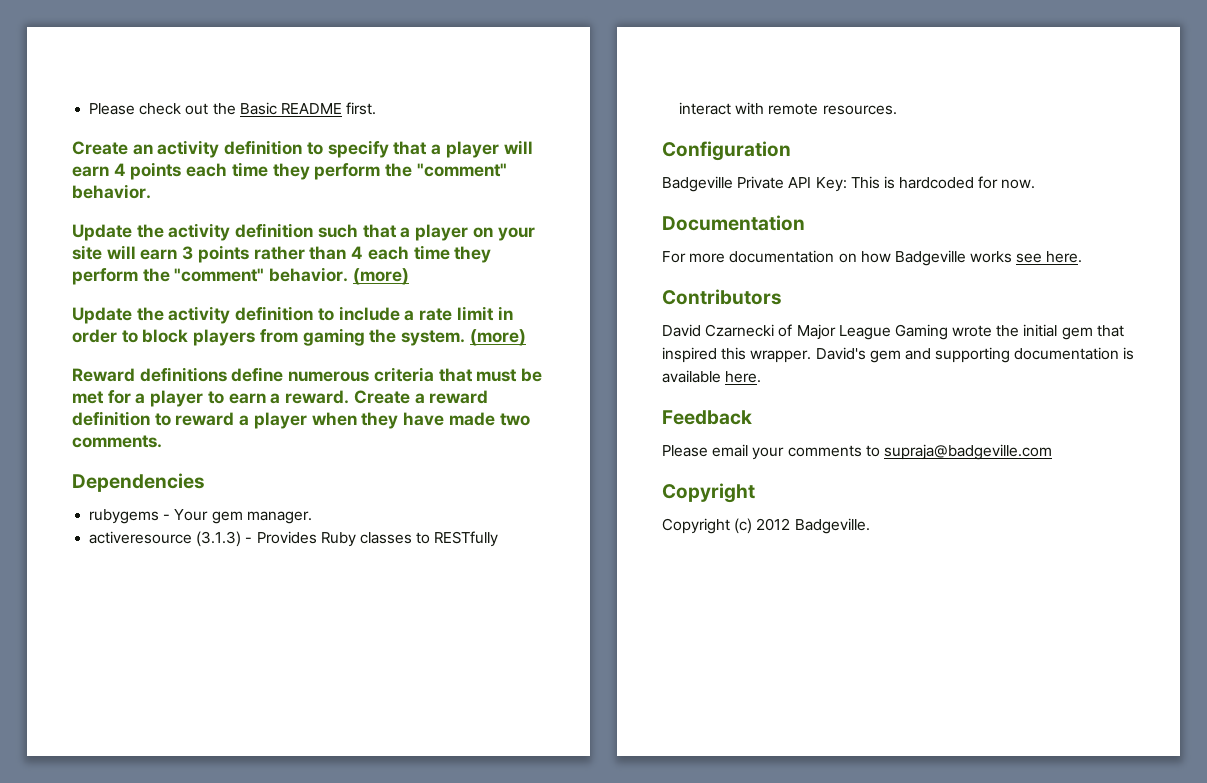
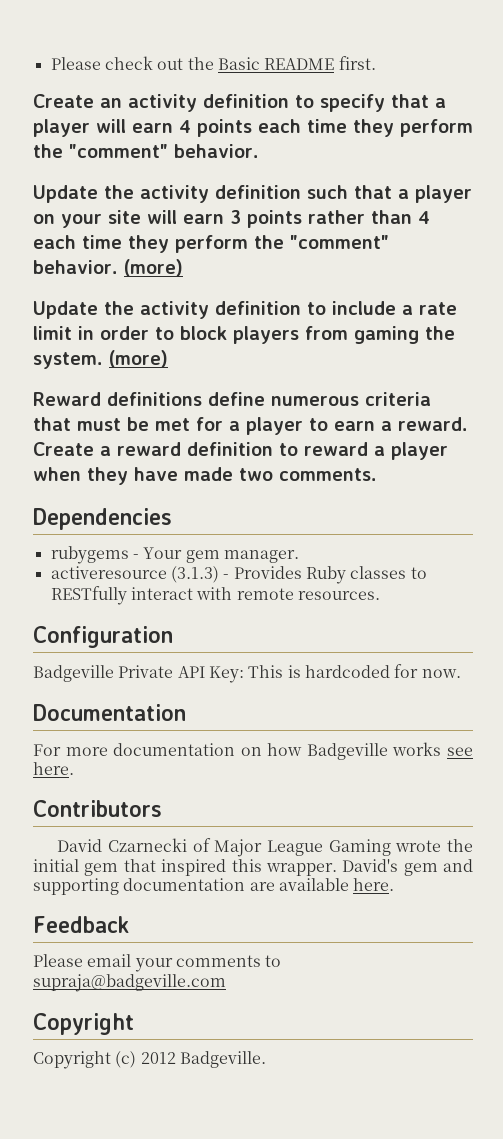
- David's gem and supporting documentation is available here.
+ David's gem and supporting documentation are available here.

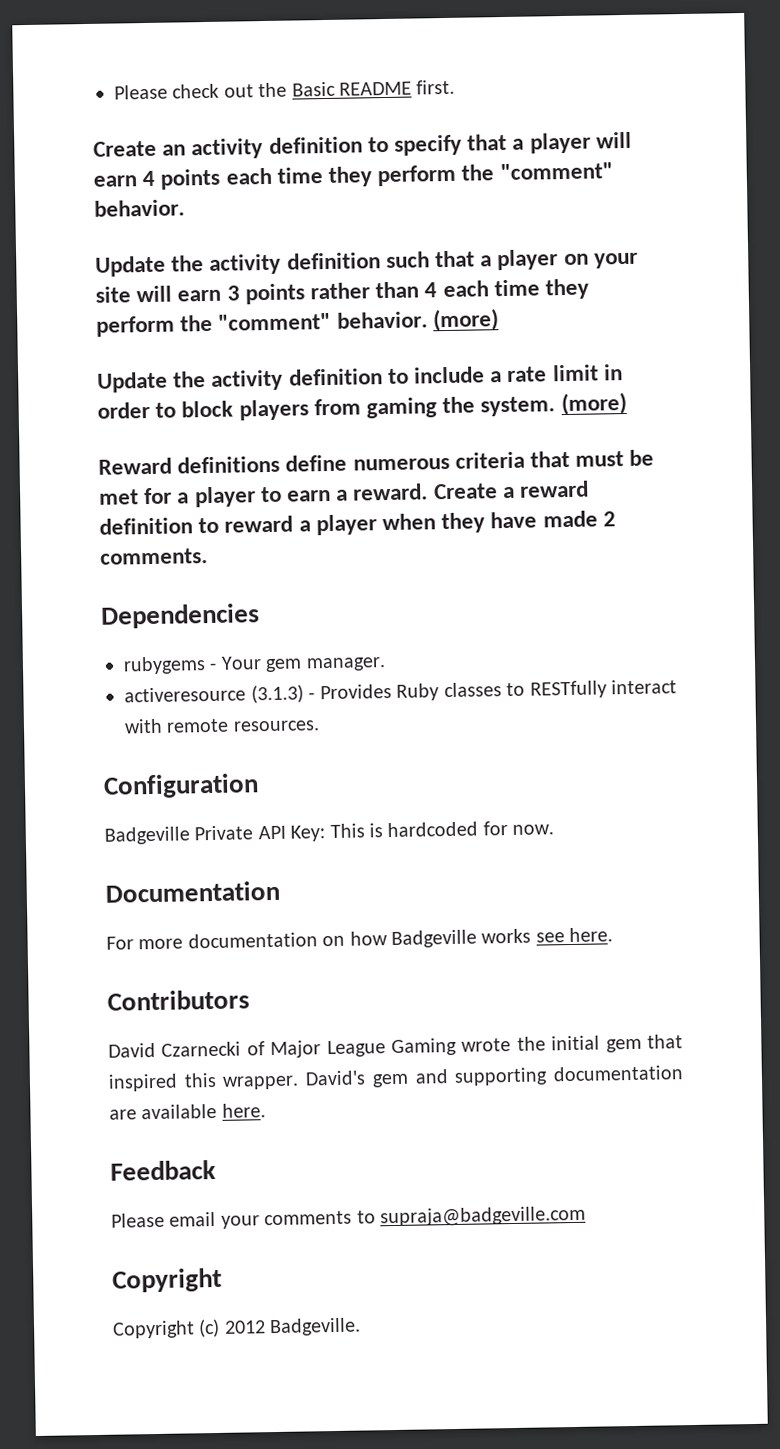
- Create a reward definition to reward a player when they have made two comments.
+ Create a reward definition to reward a player when they have made 2 comments.

